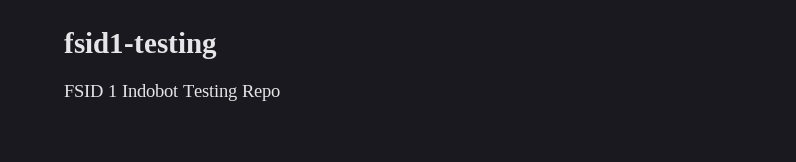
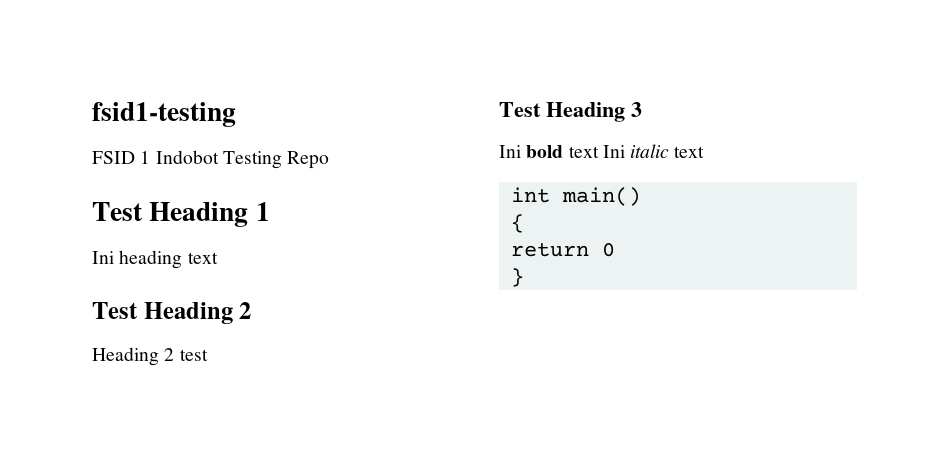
+ Test Heading 1
+ Ini heading text
+ Test Heading 2
+ Heading 2 test
+ Test Heading 3
+ Ini bold text Ini italic text
+ int main()
+ {
+ return 0
+ }

